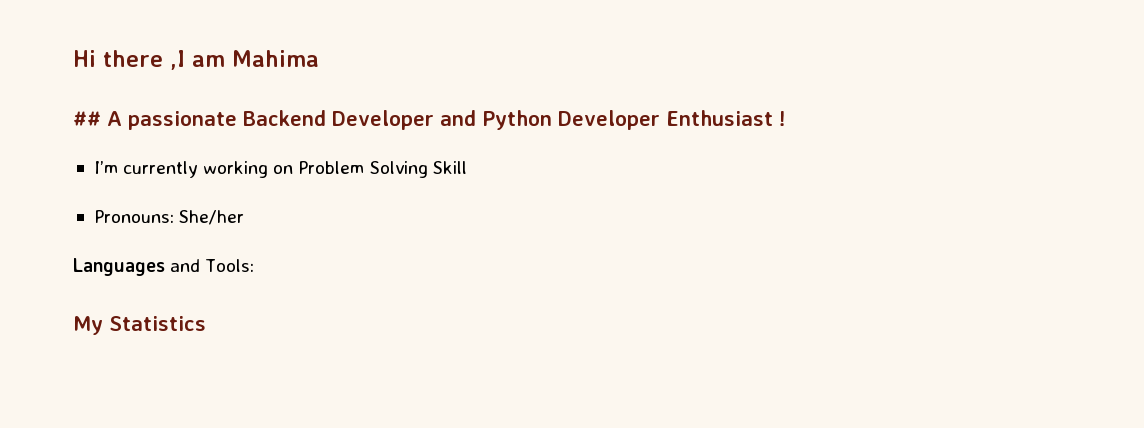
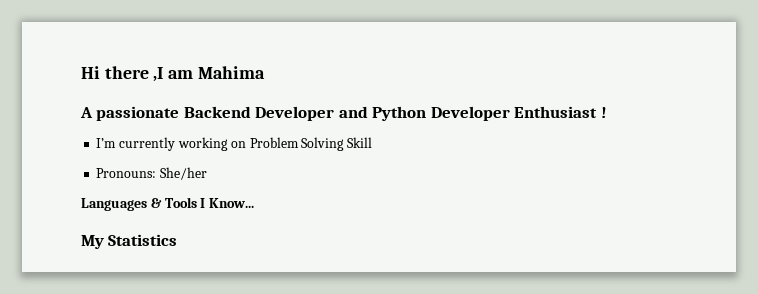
- ## A passionate Backend Developer and Python Developer Enthusiast !
+ A passionate Backend Developer and Python Developer Enthusiast !
- Languages and Tools:
+ Languages & Tools I Know...

